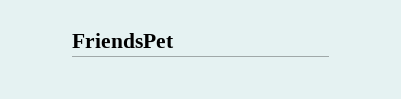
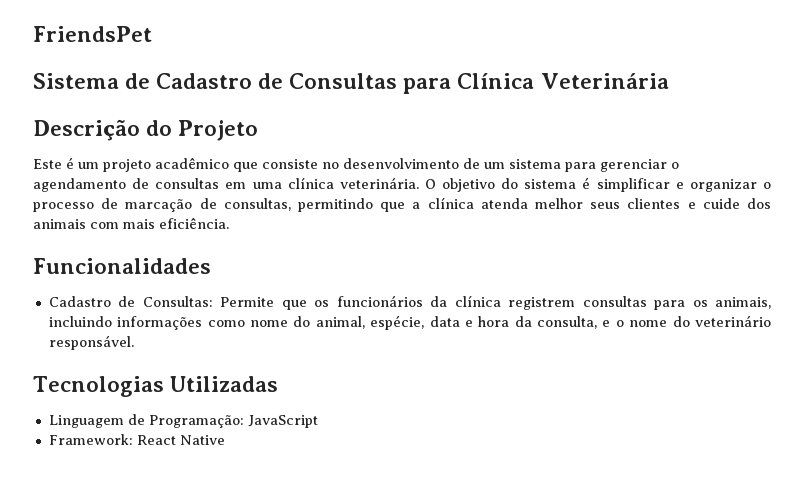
+ Sistema de Cadastro de Consultas para Clínica Veterinária
+ Descrição do Projeto
+ Este é um projeto acadêmico que consiste no desenvolvimento de um sistema para gerenciar o agendamento de consultas em uma clínica veterinária. O objetivo do sistema é simplificar e organizar o processo de marcação de consultas, permitindo que a clínica atenda melhor seus clientes e cuide dos animais com mais eficiência.
+ Funcionalidades
+ Cadastro de Consultas: Permite que os funcionários da clínica registrem consultas para os animais, incluindo informações como nome do animal, espécie, data e hora da consulta, e o nome do veterinário responsável.
+ Tecnologias Utilizadas
+ Linguagem de Programação: JavaScript
+ Framework: React Native

